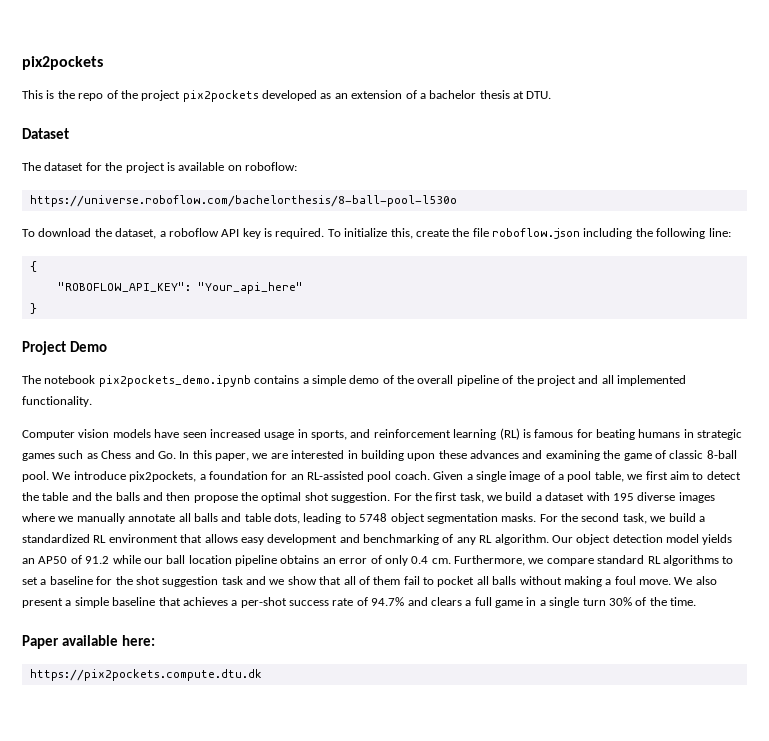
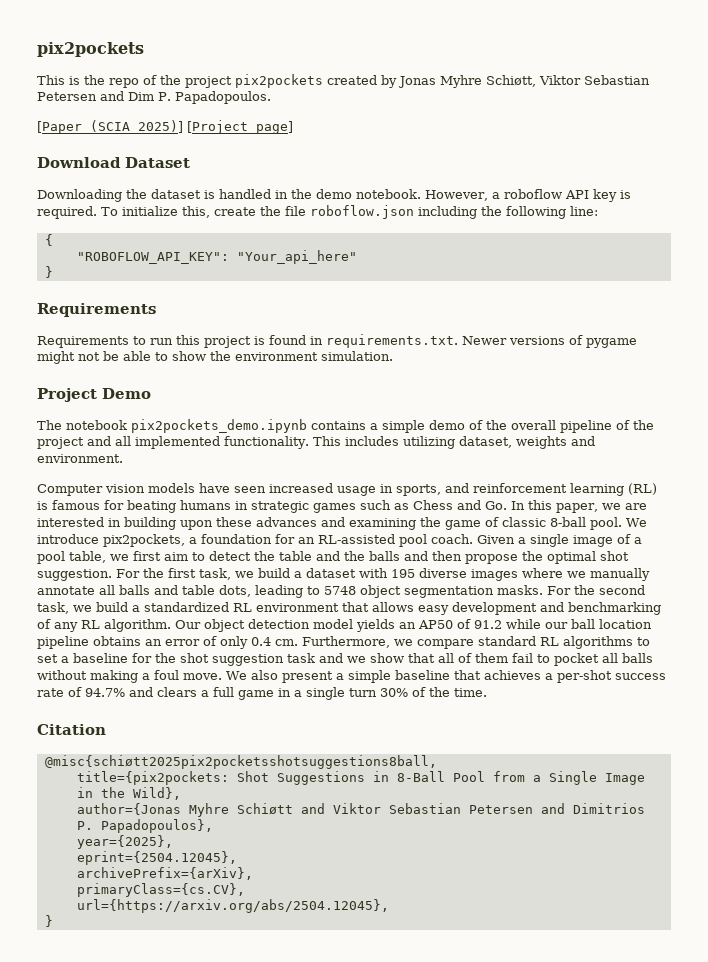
- This is the repo of the project pix2pockets developed as an extension of a bachelor thesis at DTU.
- Dataset
- The dataset for the project is available on roboflow:
- https://universe.roboflow.com/bachelorthesis/8-ball-pool-l530o
- To download the dataset, a roboflow API key is required.
+ This is the repo of the project pix2pockets created by Jonas Myhre Schiøtt, Viktor Sebastian Petersen and Dim P. Papadopoulos.
+ [Paper (SCIA 2025)] [Project page]
+ Download Dataset
+ Downloading the dataset is handled in the demo notebook. However, a roboflow API key is required.
  "ROBOFLOW_API_KEY": "Your_api_here"
  }
+ Requirements
+ Requirements to run this project is found in requirements.txt. Newer versions of pygame might not be able to show the environment simulation.
+ This includes utilizing dataset, weights and environment.
- Paper available here:
- https://pix2pockets.compute.dtu.dk
+ Citation
+ @misc{schiøtt2025pix2pocketsshotsuggestions8ball,
+ title={pix2pockets: Shot Suggestions in 8-Ball Pool from a Single Image in the Wild},
+ author={Jonas Myhre Schiøtt and Viktor Sebastian Petersen and Dimitrios P. Papadopoulos},
+ year={2025},
+ eprint={2504.12045},
+ archivePrefix={arXiv},
+ primaryClass={cs.CV},
+ url={https://arxiv.org/abs/2504.12045},
+ }

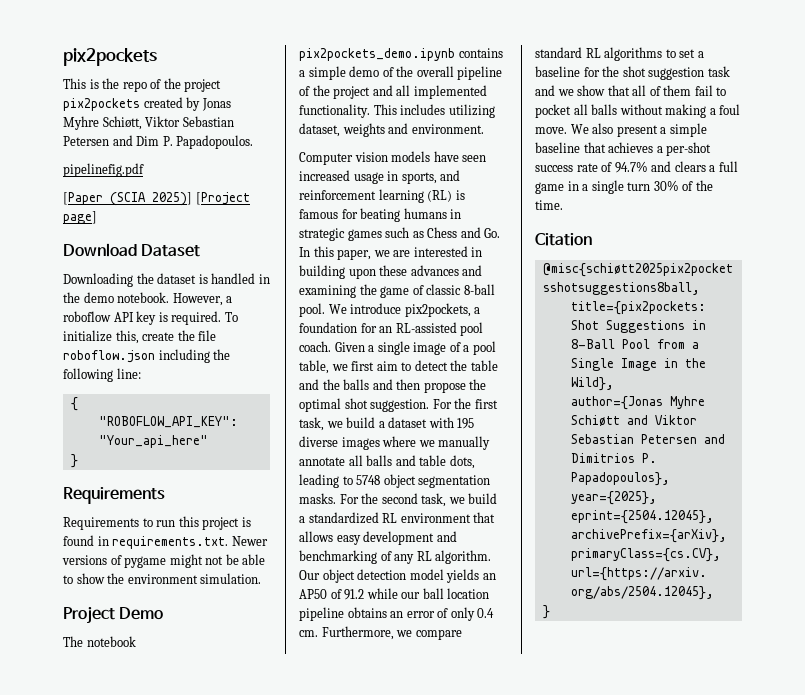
+ pipelinefig.pdf

